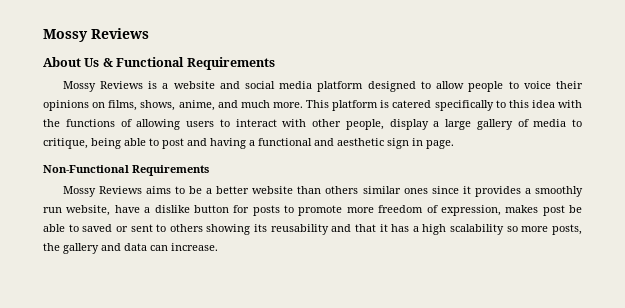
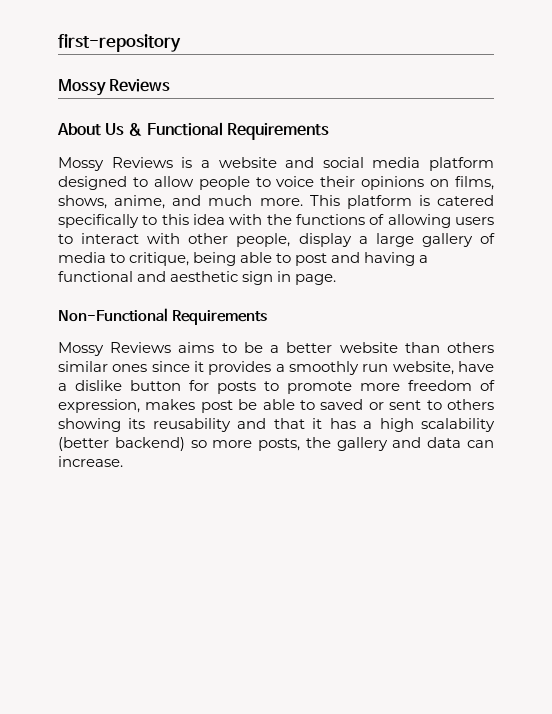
+ first-repository
- Mossy Reviews aims to be a better website than others similar ones since it provides a smoothly run website, have a dislike button for posts to promote more freedom of expression, makes post be able to saved or sent to others showing its reusability and that it has a high scalability so more posts, the gallery and data can increase.
+ Mossy Reviews aims to be a better website than others similar ones since it provides a smoothly run website, have a dislike button for posts to promote more freedom of expression, makes post be able to saved or sent to others showing its reusability and that it has a high scalability (better backend) so more posts, the gallery and data can increase.

